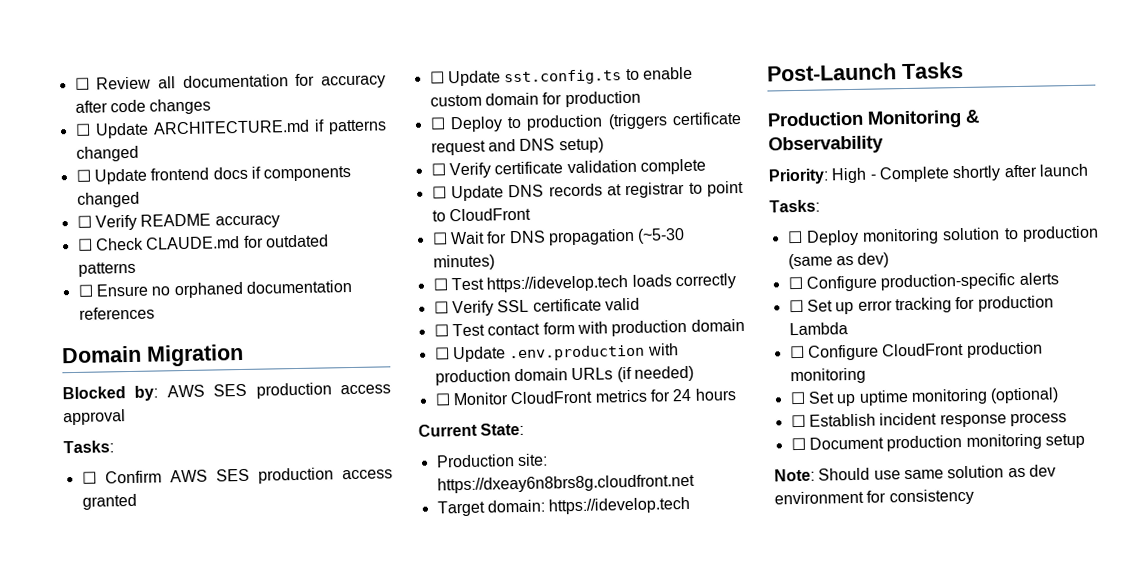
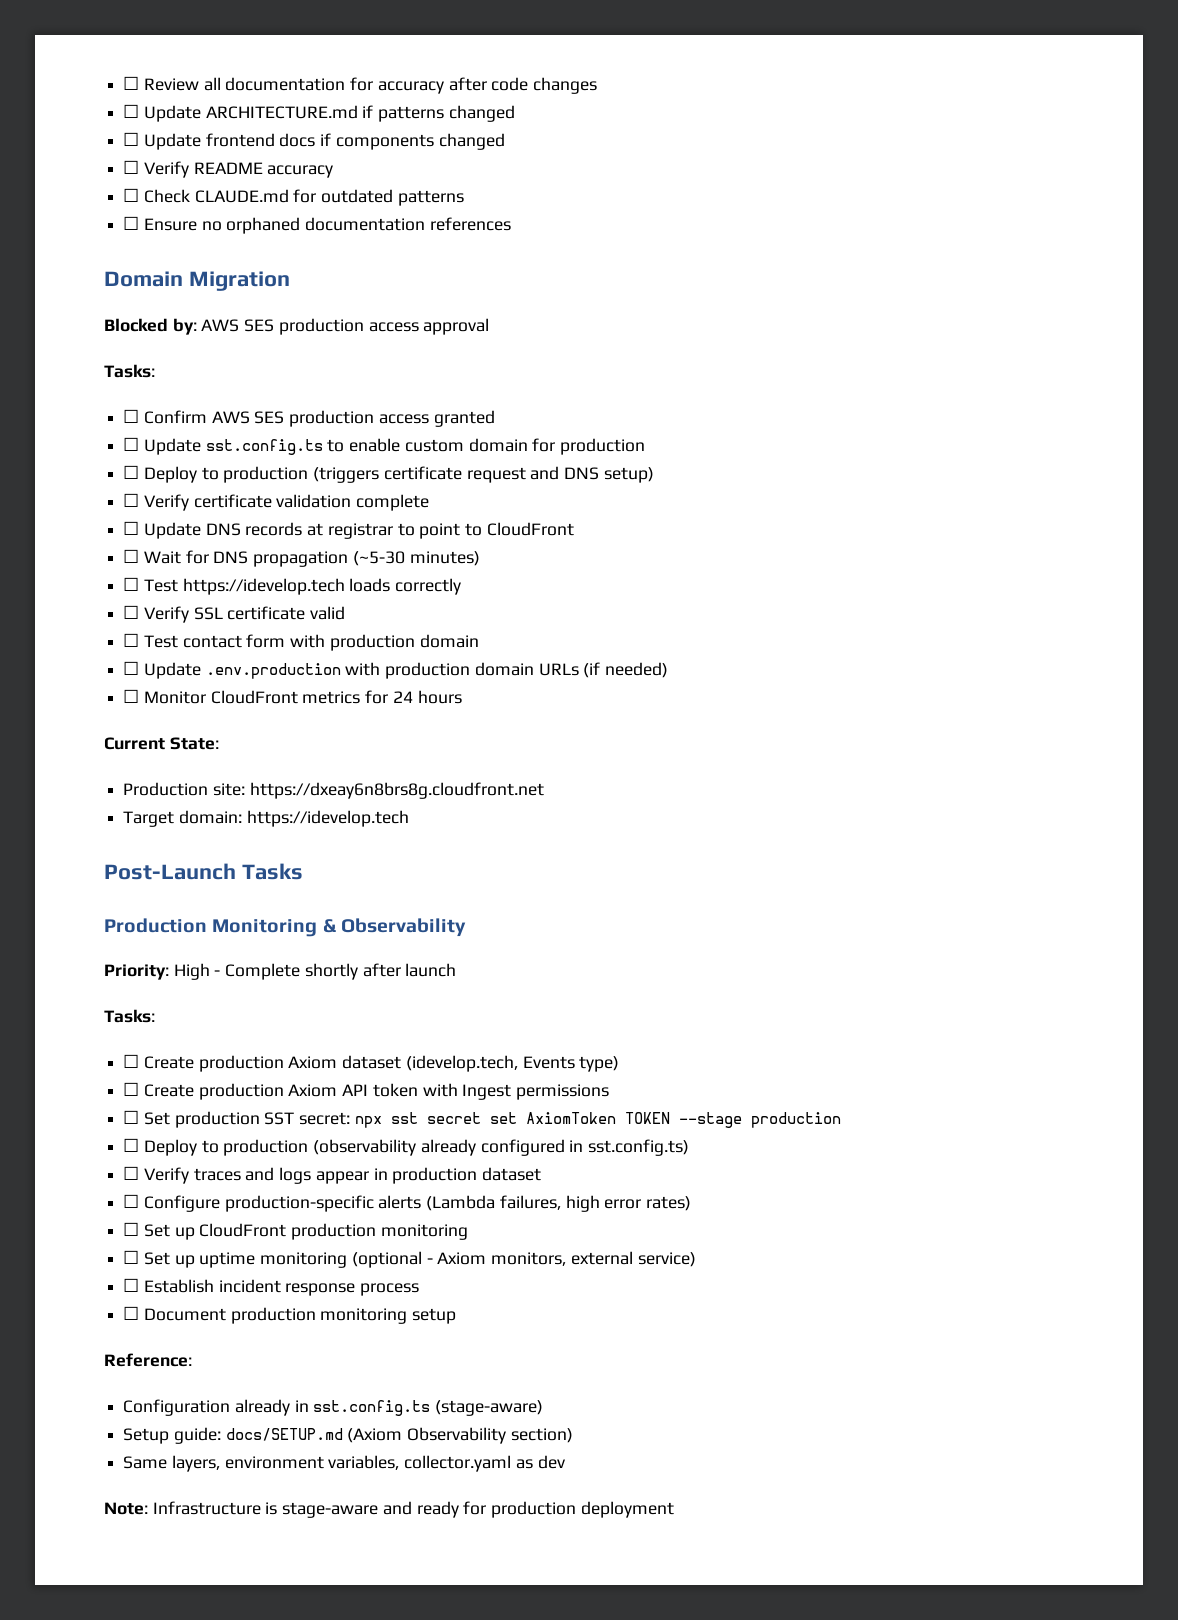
- ☐ Deploy monitoring solution to production (same as dev)
- ☐ Configure production-specific alerts
- ☐ Set up error tracking for production Lambda
- ☐ Configure CloudFront production monitoring
+ ☐ Create production Axiom dataset (idevelop.tech, Events type)
+ ☐ Create production Axiom API token with Ingest permissions
+ ☐ Set production SST secret: npx sst secret set AxiomToken TOKEN --stage production
+ ☐ Deploy to production (observability already configured in sst.config.ts)
+ ☐ Verify traces and logs appear in production dataset
+ ☐ Configure production-specific alerts (Lambda failures, high error rates)
+ ☐ Set up CloudFront production monitoring
- ☐ Set up uptime monitoring (optional)
+ ☐ Set up uptime monitoring (optional - Axiom monitors, external service)
- Note: Should use same solution as dev environment for consistency
+ Reference:
+ Configuration already in sst.config.ts (stage-aware)
+ Setup guide: docs/SETUP.md (Axiom Observability section)
+ Same layers, environment variables, collector.yaml as dev
+ Note: Infrastructure is stage-aware and ready for production deployment

